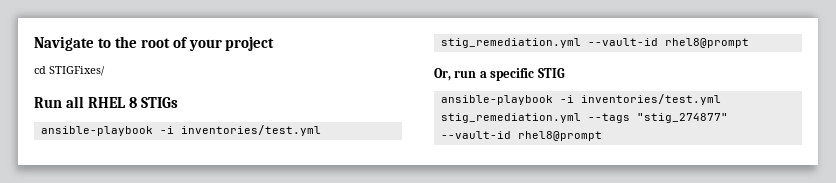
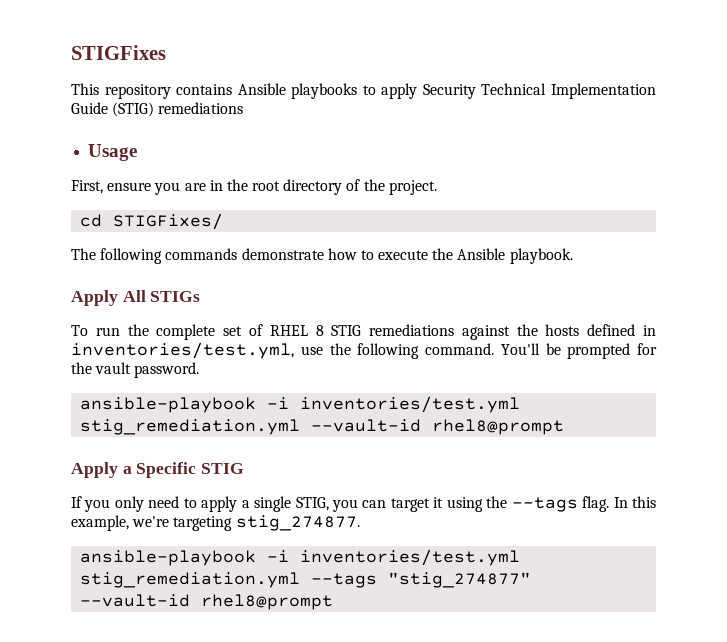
- Navigate to the root of your project
+ STIGFixes
+ This repository contains Ansible playbooks to apply Security Technical Implementation Guide (STIG) remediations
+ Usage
+ First, ensure you are in the root directory of the project.
  cd STIGFixes/
- Run all RHEL 8 STIGs
+ The following commands demonstrate how to execute the Ansible playbook.
+ Apply All STIGs
+ To run the complete set of RHEL 8 STIG remediations against the hosts defined in inventories/test.yml, use the following command. You'll be prompted for the vault password.
- Or, run a specific STIG
+ Apply a Specific STIG
+ If you only need to apply a single STIG, you can target it using the --tags flag. In this example, we're targeting stig_274877.

